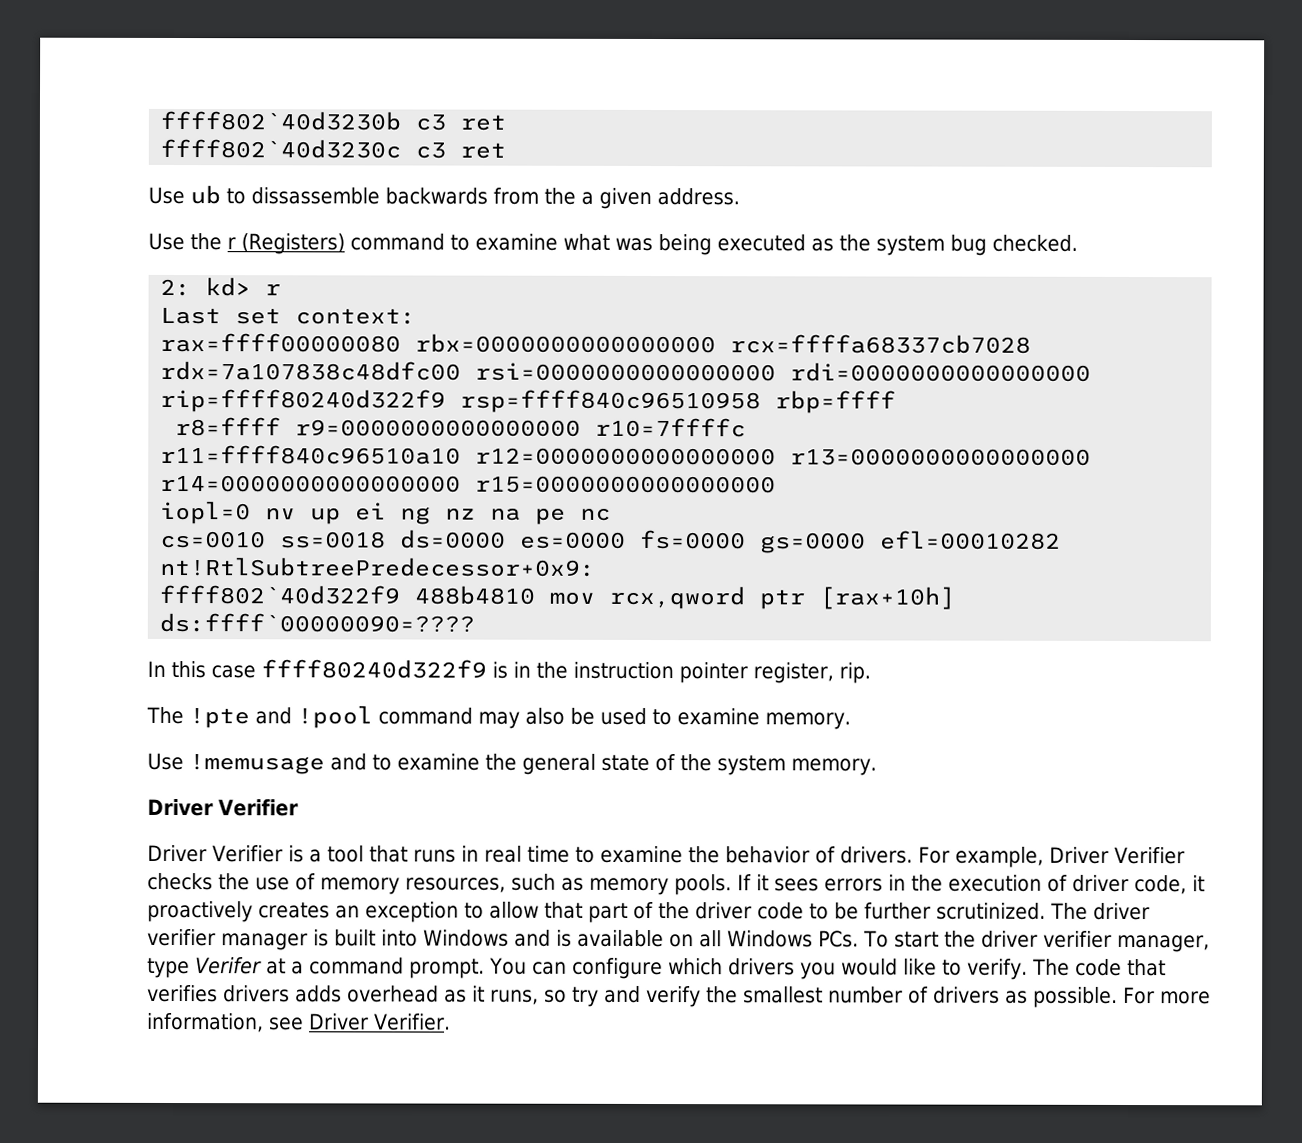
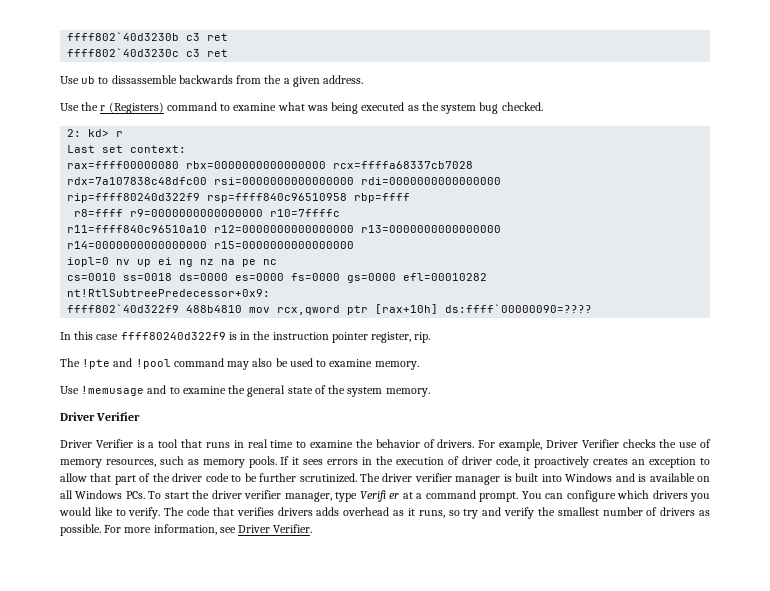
- The driver verifier manager is built into Windows and is available on all Windows PCs. To start the driver verifier manager, type Verifer at a command prompt.
+ The driver verifier manager is built into Windows and is available on all Windows PCs. To start the driver verifier manager, type Verifi er at a command prompt.

